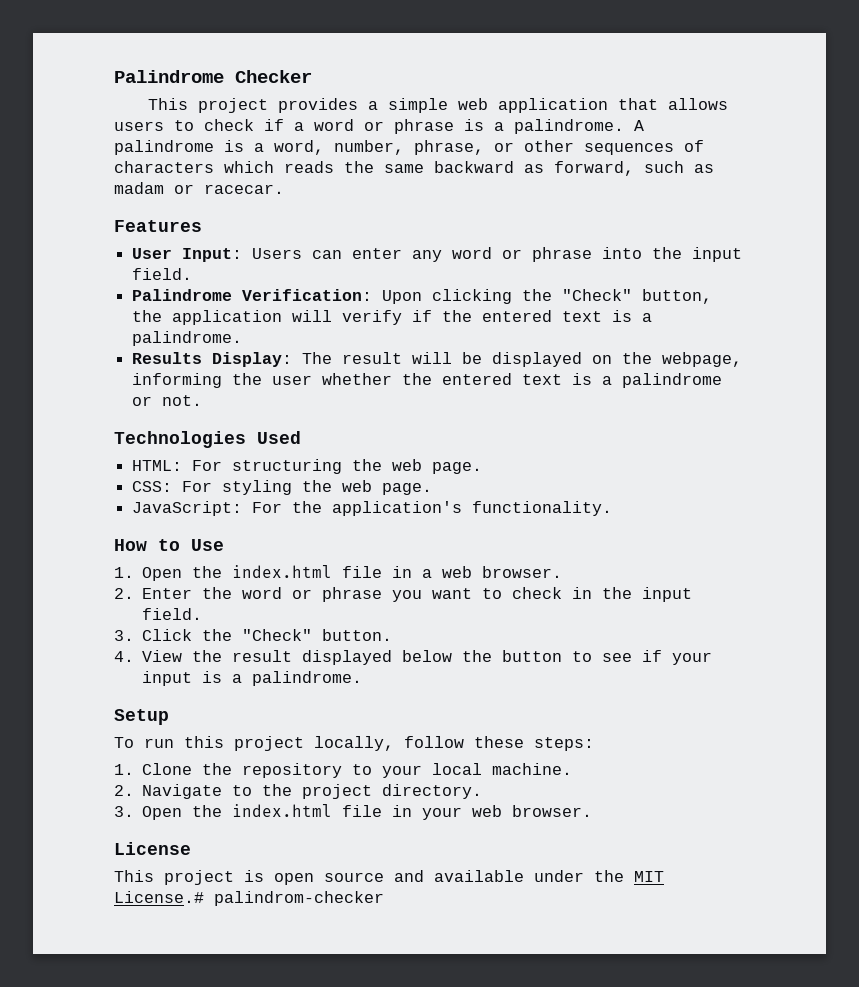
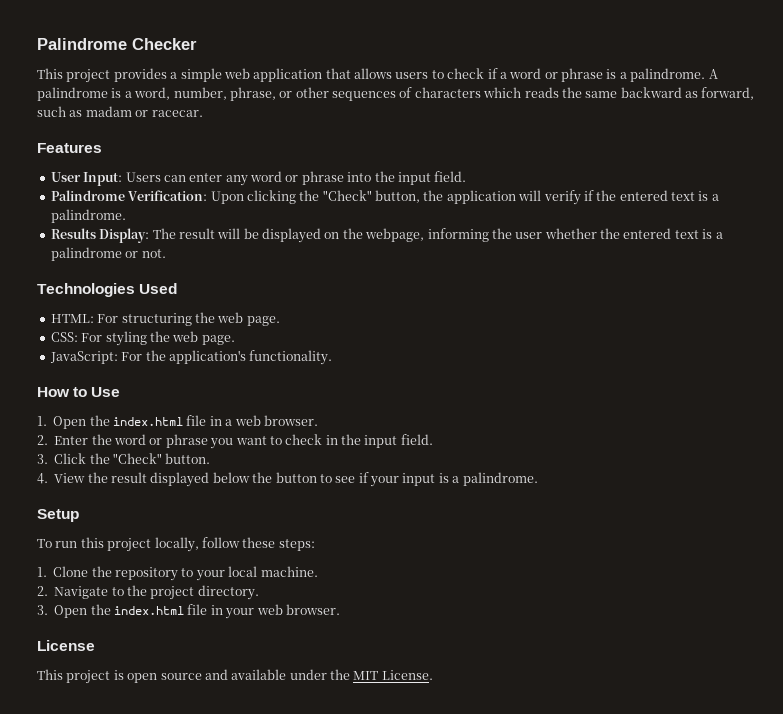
- This project is open source and available under the MIT License.# palindrom-checker
+ This project is open source and available under the MIT License.

